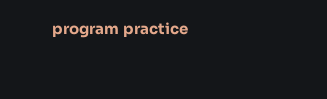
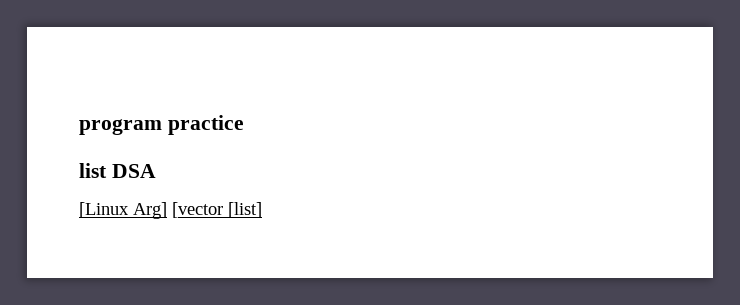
+ list DSA
+ [Linux Arg] [vector [list]

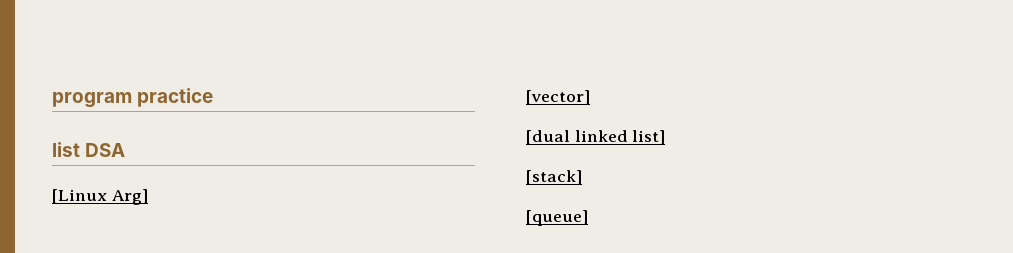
- [Linux Arg] [vector [list]
+ [Linux Arg]
+ [vector]
+ [dual linked list]
+ [stack]
+ [queue]

